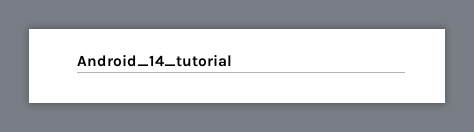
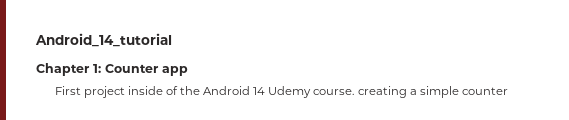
+ Chapter 1: Counter app
+ First project inside of the Android 14 Udemy course. creating a simple counter

